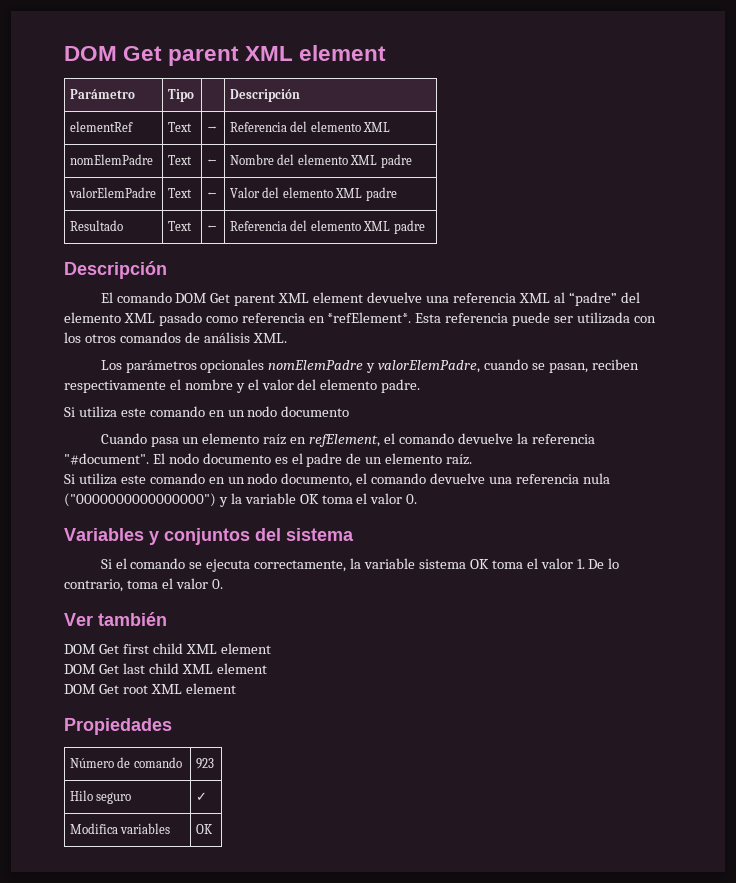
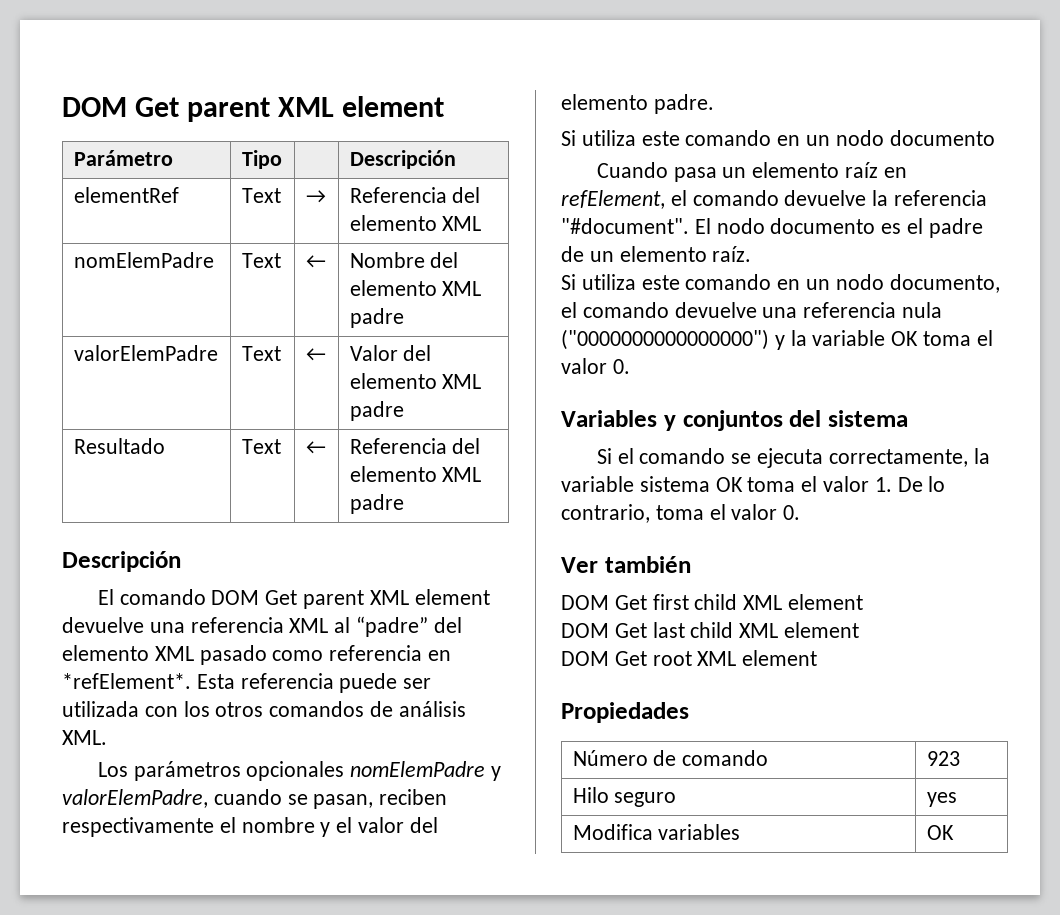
- Hilo seguro | ✓
+ Hilo seguro | yes

